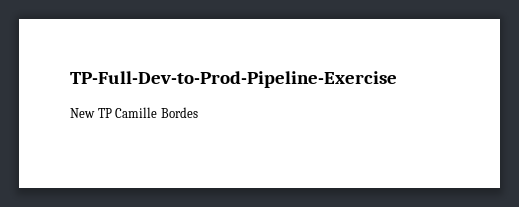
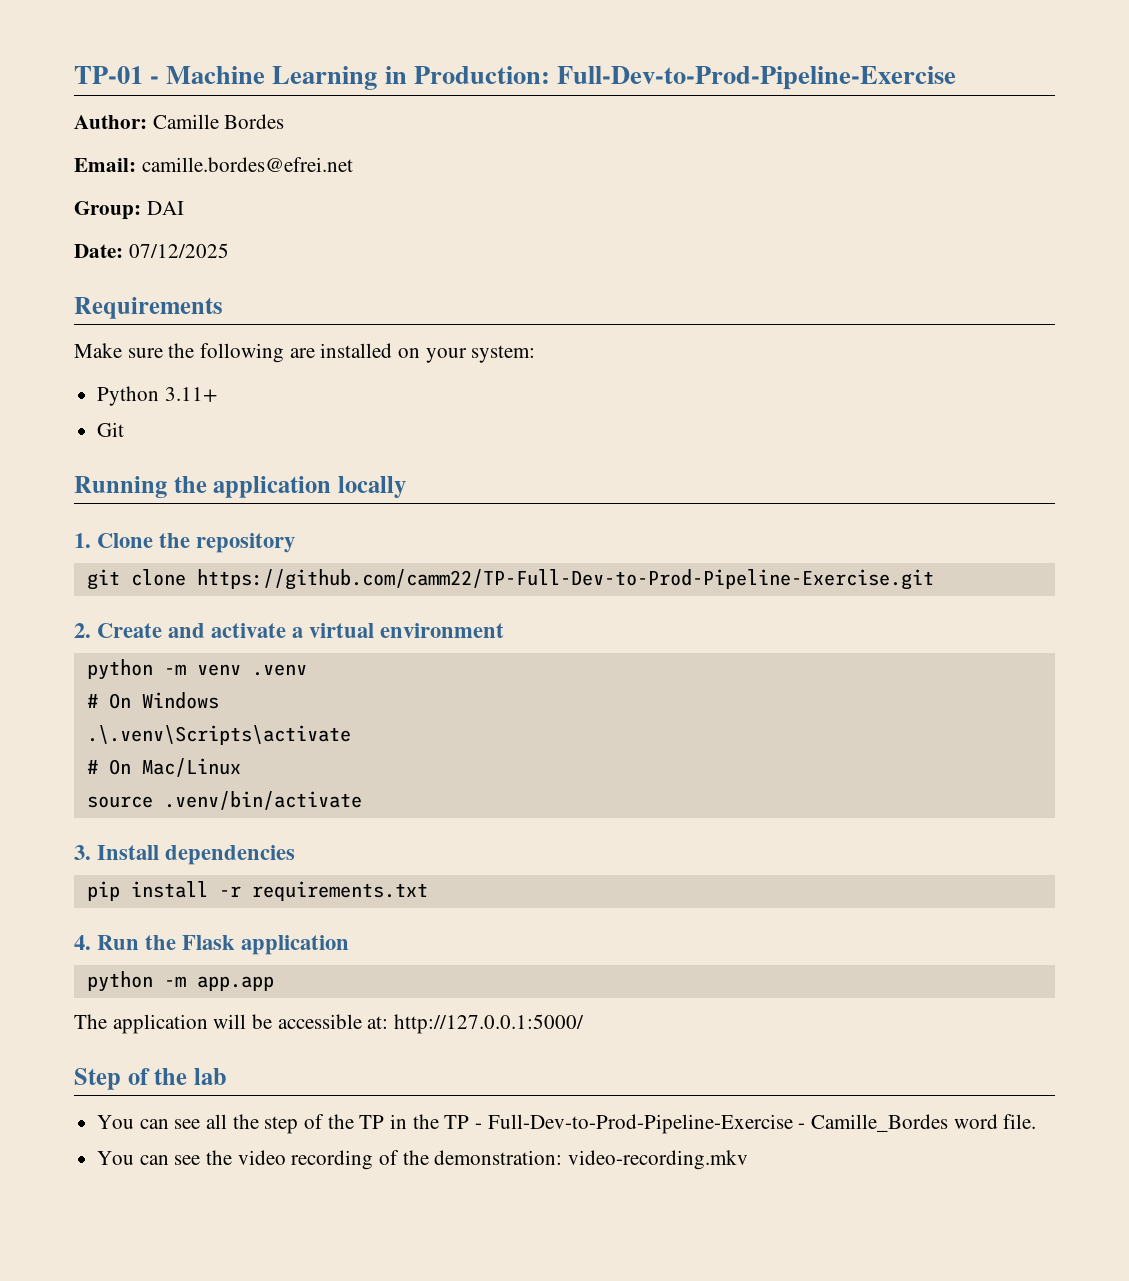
- TP-Full-Dev-to-Prod-Pipeline-Exercise
- New TP Camille Bordes
+ TP-01 - Machine Learning in Production: Full-Dev-to-Prod-Pipeline-Exercise
+ Author: Camille Bordes
+ Email: camille.bordes@efrei.net
+ Group: DAI
+ Date: 07/12/2025
+ Requirements
+ Make sure the following are installed on your system:
+ Python 3.11+
+ Git
+ Running the application locally
+ 1. Clone the repository
+ git clone https://github.com/camm22/TP-Full-Dev-to-Prod-Pipeline-Exercise.git
+ 2. Create and activate a virtual environment
+ python -m venv .venv
+ # On Windows
+ .\.venv\Scripts\activate
+ # On Mac/Linux
+ source .venv/bin/activate
+ 3. Install dependencies
+ pip install -r requirements.txt
+ 4. Run the Flask application
+ python -m app.app
+ The application will be accessible at: http://127.0.0.1:5000/
+ Step of the lab
+ You can see all the step of the TP in the TP - Full-Dev-to-Prod-Pipeline-Exercise - Camille_Bordes word file.
+ You can see the video recording of the demonstration: video-recording.mkv

